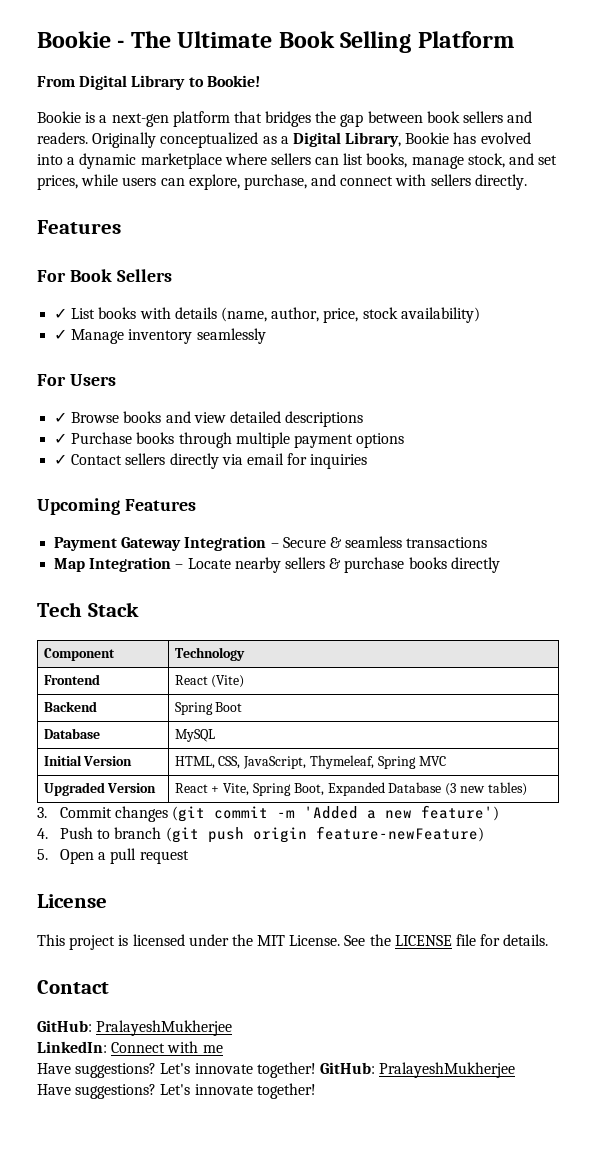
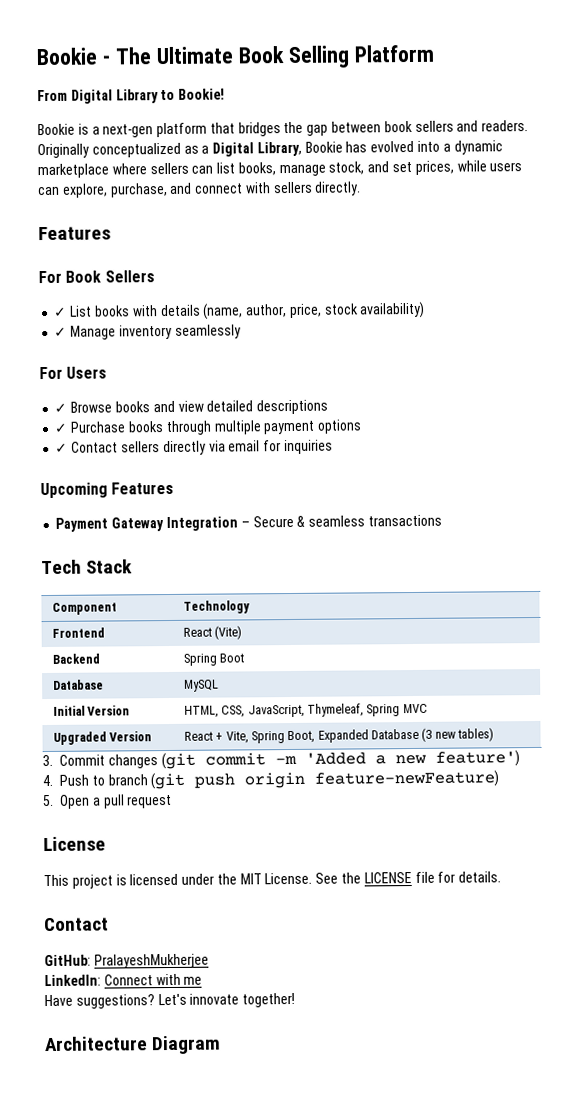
- Map Integration – Locate nearby sellers & purchase books directly
- Let's innovate together! GitHub: PralayeshMukherjee
- Have suggestions? Let's innovate together!
+ Let's innovate together!
+ Architecture Diagram

